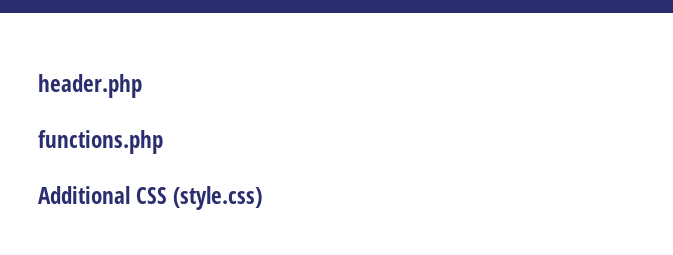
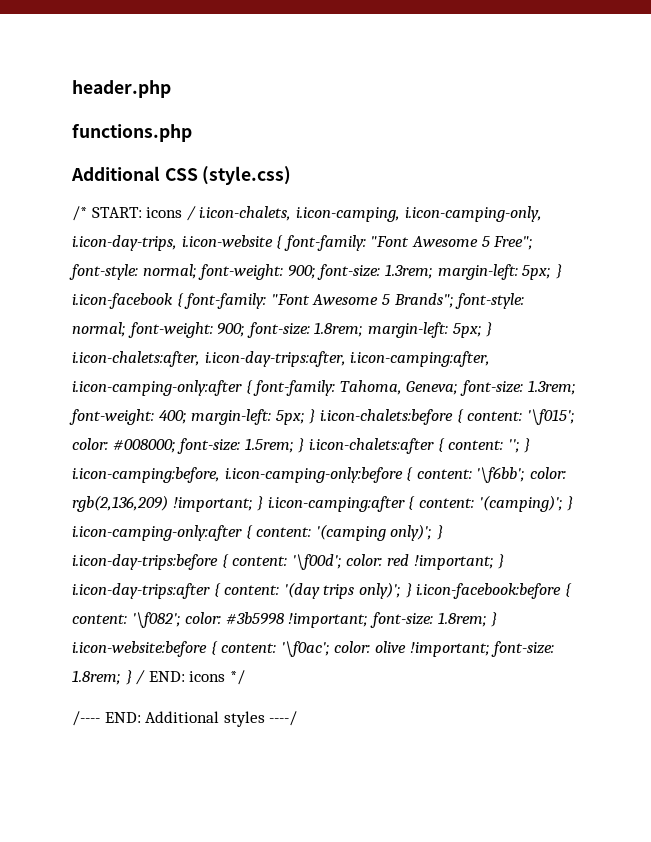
+ /* START: icons / i.icon-chalets, i.icon-camping, i.icon-camping-only, i.icon-day-trips, i.icon-website { font-family: "Font Awesome 5 Free"; font-style: normal; font-weight: 900; font-size: 1.3rem; margin-left: 5px; } i.icon-facebook { font-family: "Font Awesome 5 Brands"; font-style: normal; font-weight: 900; font-size: 1.8rem; margin-left: 5px; } i.icon-chalets:after, i.icon-day-trips:after, i.icon-camping:after, i.icon-camping-only:after { font-family: Tahoma, Geneva; font-size: 1.3rem; font-weight: 400; margin-left: 5px; } i.icon-chalets:before { content: '\f015'; color: #008000; font-size: 1.5rem; } i.icon-chalets:after { content: ''; } i.icon-camping:before, i.icon-camping-only:before { content: '\f6bb'; color: rgb(2,136,209) !important; } i.icon-camping:after { content: '(camping)'; } i.icon-camping-only:after { content: '(camping only)'; } i.icon-day-trips:before { content: '\f00d'; color: red !important; } i.icon-day-trips:after { content: '(day trips only)'; } i.icon-facebook:before { content: '\f082'; color: #3b5998 !important; font-size: 1.8rem; } i.icon-website:before { content: '\f0ac'; color: olive !important; font-size: 1.8rem; } / END: icons */
+ /---- END: Additional styles ----/

